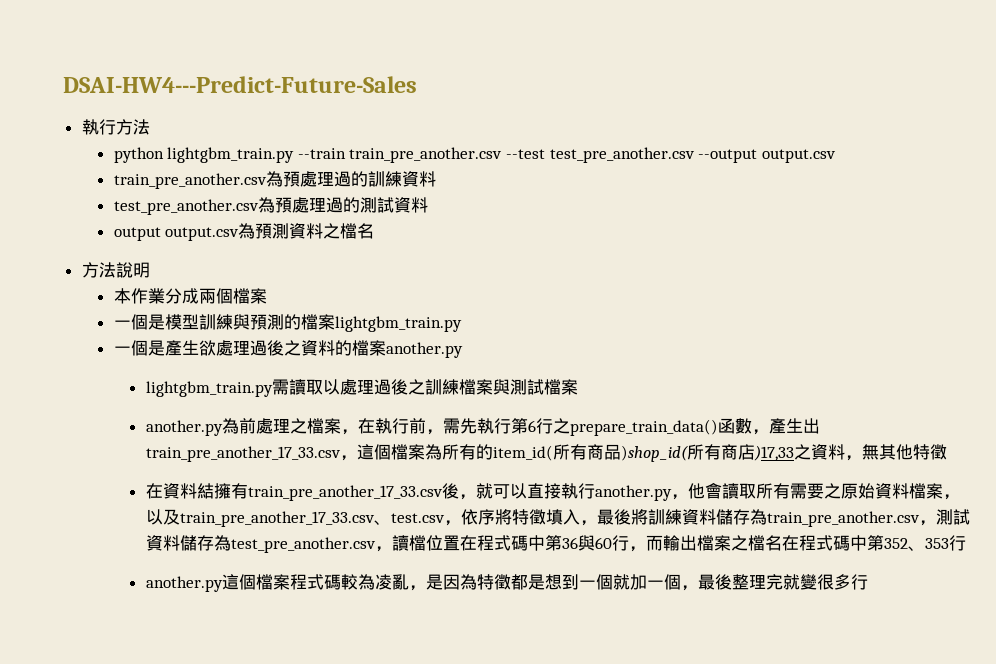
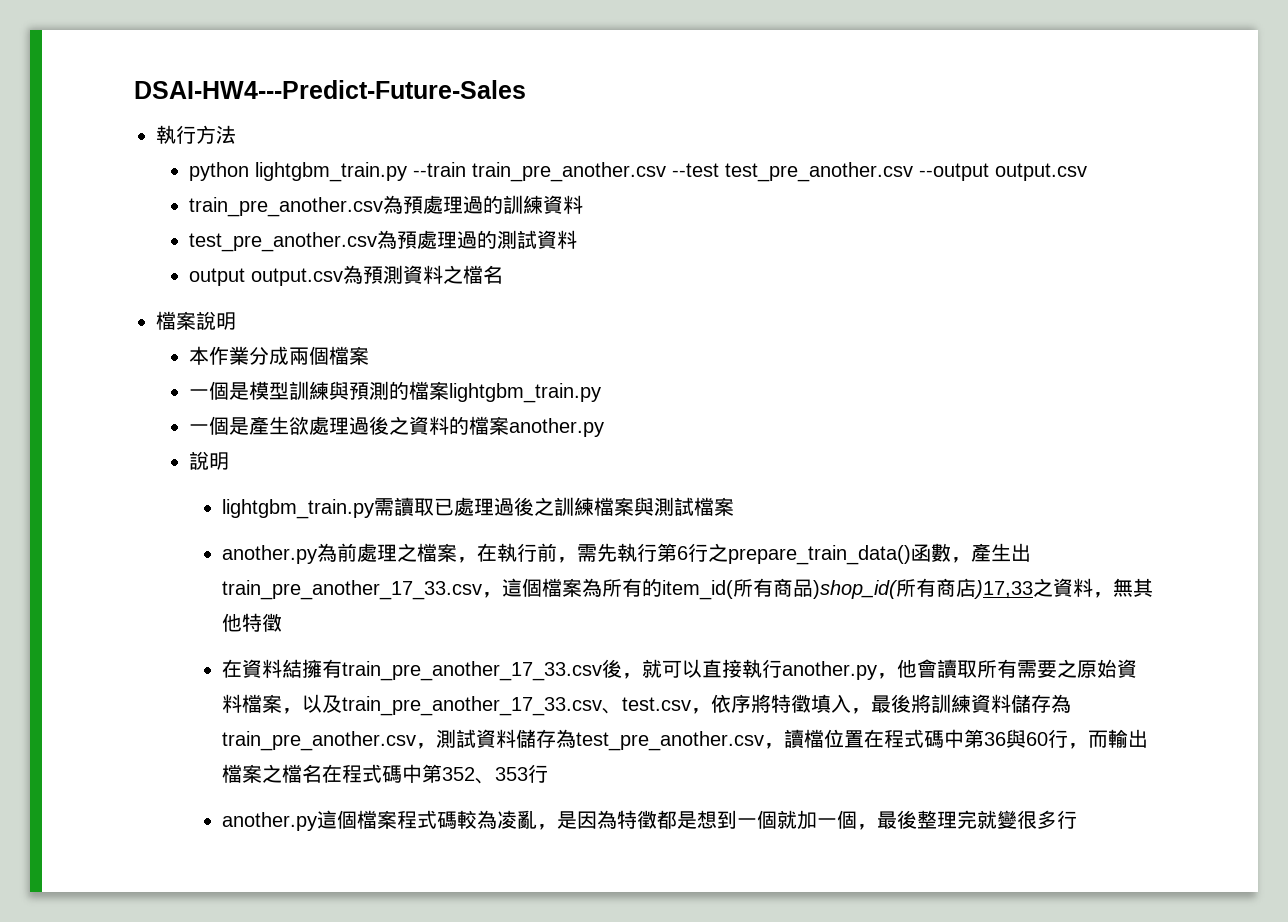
- 方法說明
+ 檔案說明
  一個是產生欲處理過後之資料的檔案another.py
+ 說明
- lightgbm_train.py需讀取以處理過後之訓練檔案與測試檔案
+ lightgbm_train.py需讀取已處理過後之訓練檔案與測試檔案

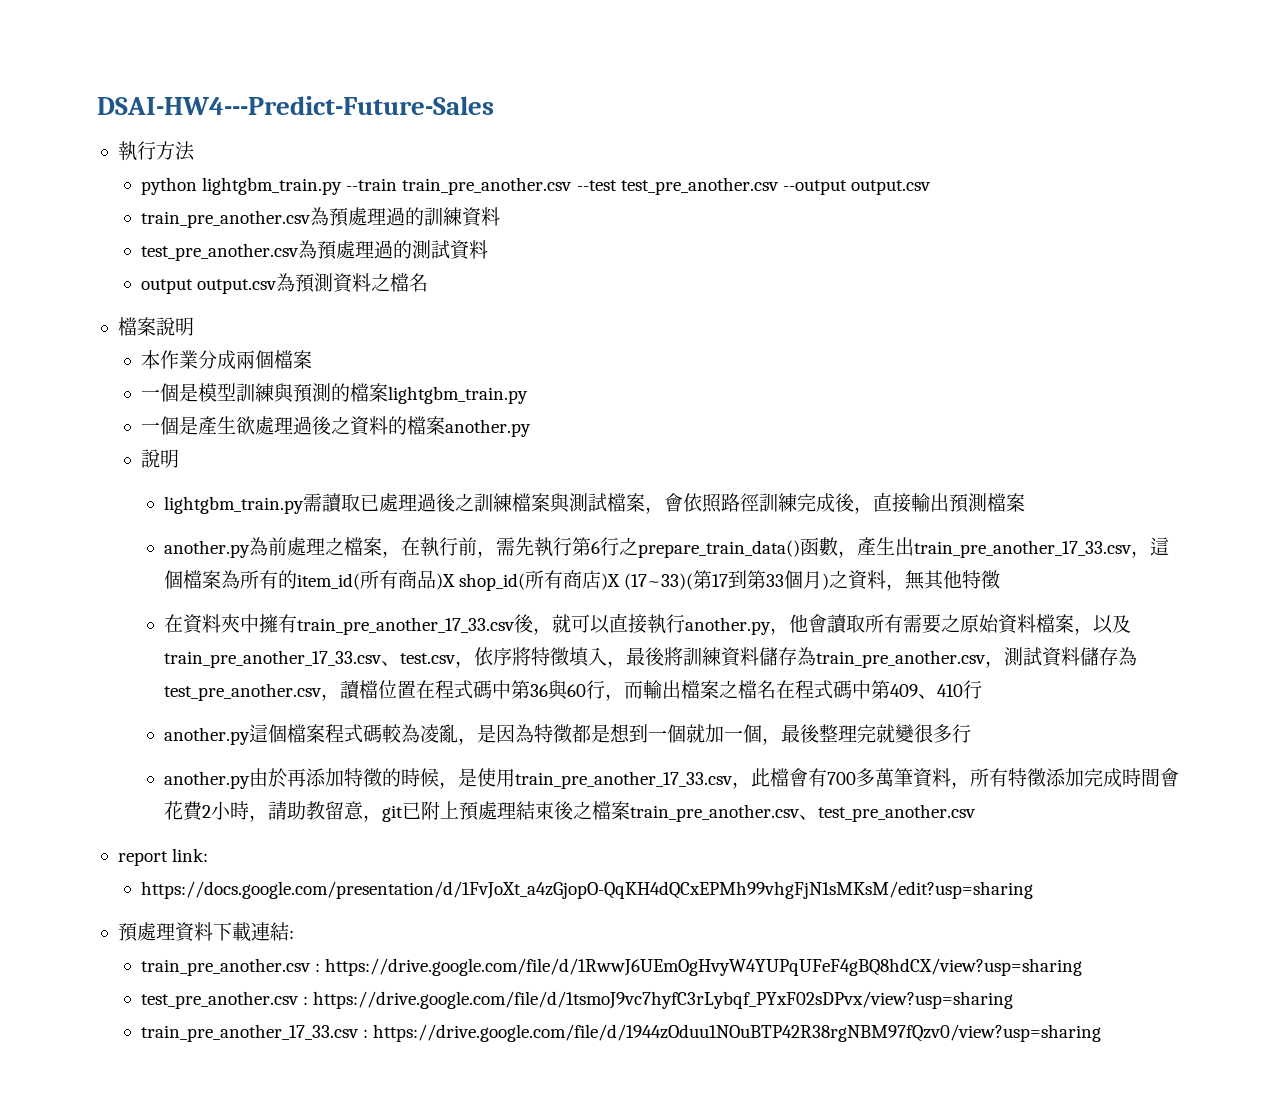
- lightgbm_train.py需讀取已處理過後之訓練檔案與測試檔案
+ lightgbm_train.py需讀取已處理過後之訓練檔案與測試檔案，會依照路徑訓練完成後，直接輸出預測檔案
- another.py為前處理之檔案，在執行前，需先執行第6行之prepare_train_data()函數，產生出train_pre_another_17_33.csv，這個檔案為所有的item_id(所有商品)shop_id(所有商店)17,33之資料，無其他特徵
+ another.py為前處理之檔案，在執行前，需先執行第6行之prepare_train_data()函數，產生出train_pre_another_17_33.csv，這個檔案為所有的item_id(所有商品)X shop_id(所有商店)X (17~33)(第17到第33個月)之資料，無其他特徵
- 在資料結擁有train_pre_another_17_33.csv後，就可以直接執行another.py，他會讀取所有需要之原始資料檔案，以及train_pre_another_17_33.csv、test.csv，依序將特徵填入，最後將訓練資料儲存為train_pre_another.csv，測試資料儲存為test_pre_another.csv，讀檔位置在程式碼中第36與60行，而輸出檔案之檔名在程式碼中第352、353行
+ 在資料夾中擁有train_pre_another_17_33.csv後，就可以直接執行another.py，他會讀取所有需要之原始資料檔案，以及train_pre_another_17_33.csv、test.csv，依序將特徵填入，最後將訓練資料儲存為train_pre_another.csv，測試資料儲存為test_pre_another.csv，讀檔位置在程式碼中第36與60行，而輸出檔案之檔名在程式碼中第409、410行
+ another.py由於再添加特徵的時候，是使用train_pre_another_17_33.csv，此檔會有700多萬筆資料，所有特徵添加完成時間會花費2小時，請助教留意，git已附上預處理結束後之檔案train_pre_another.csv、test_pre_another.csv
+ report link:
+ https://docs.google.com/presentation/d/1FvJoXt_a4zGjopO-QqKH4dQCxEPMh99vhgFjN1sMKsM/edit?usp=sharing
+ 預處理資料下載連結:
+ train_pre_another.csv : https://drive.google.com/file/d/1RwwJ6UEmOgHvyW4YUPqUFeF4gBQ8hdCX/view?usp=sharing
+ test_pre_another.csv : https://drive.google.com/file/d/1tsmoJ9vc7hyfC3rLybqf_PYxF02sDPvx/view?usp=sharing
+ train_pre_another_17_33.csv : https://drive.google.com/file/d/1944zOduu1NOuBTP42R38rgNBM97fQzv0/view?usp=sharing

